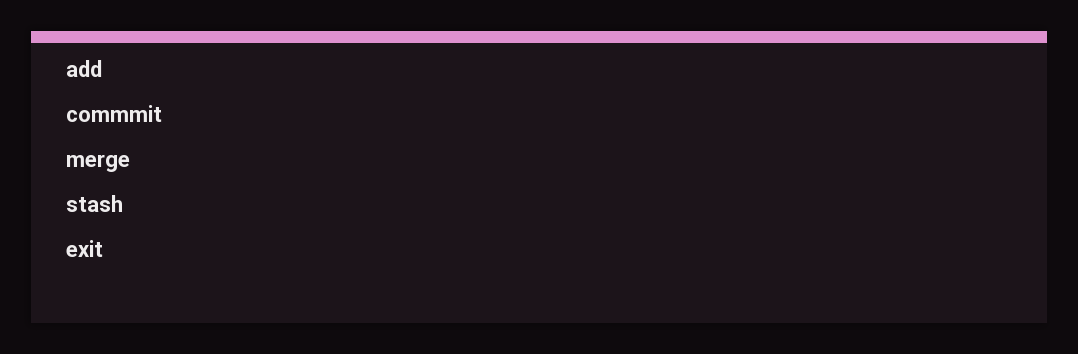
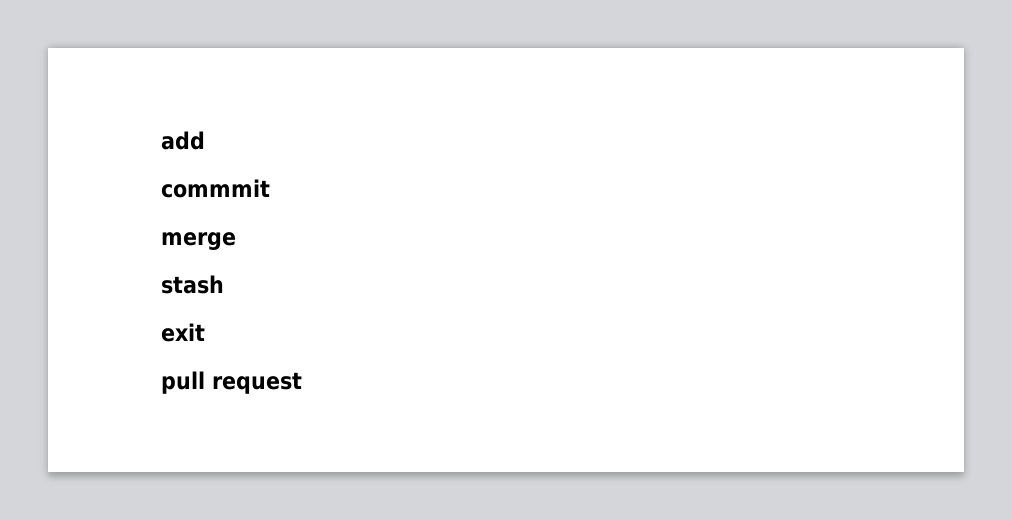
+ pull request

